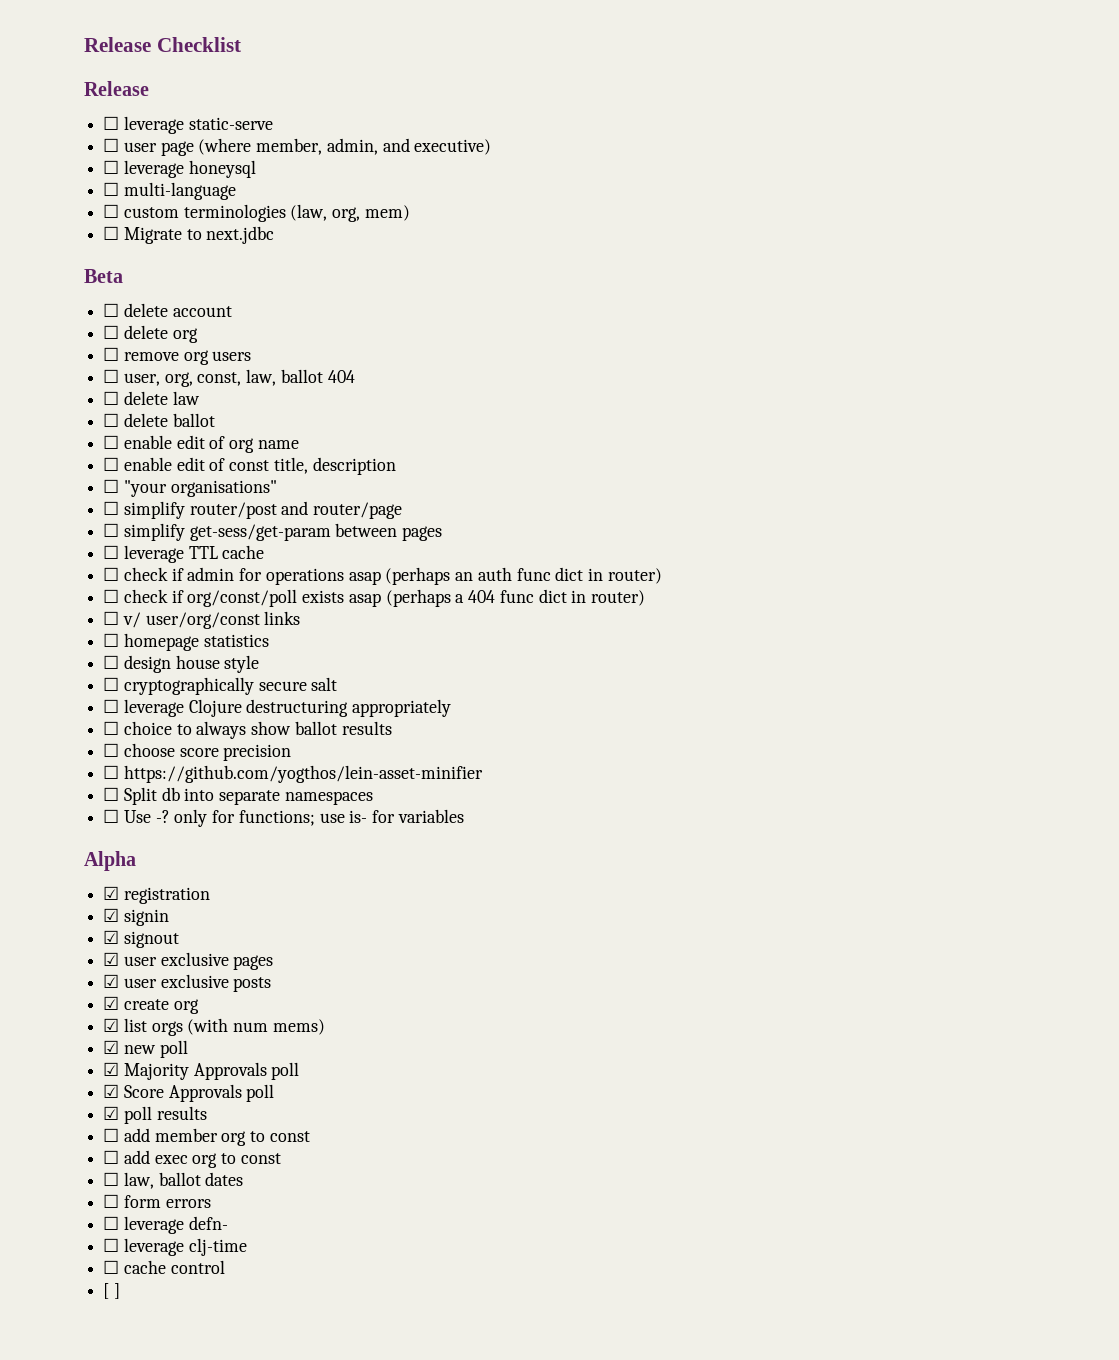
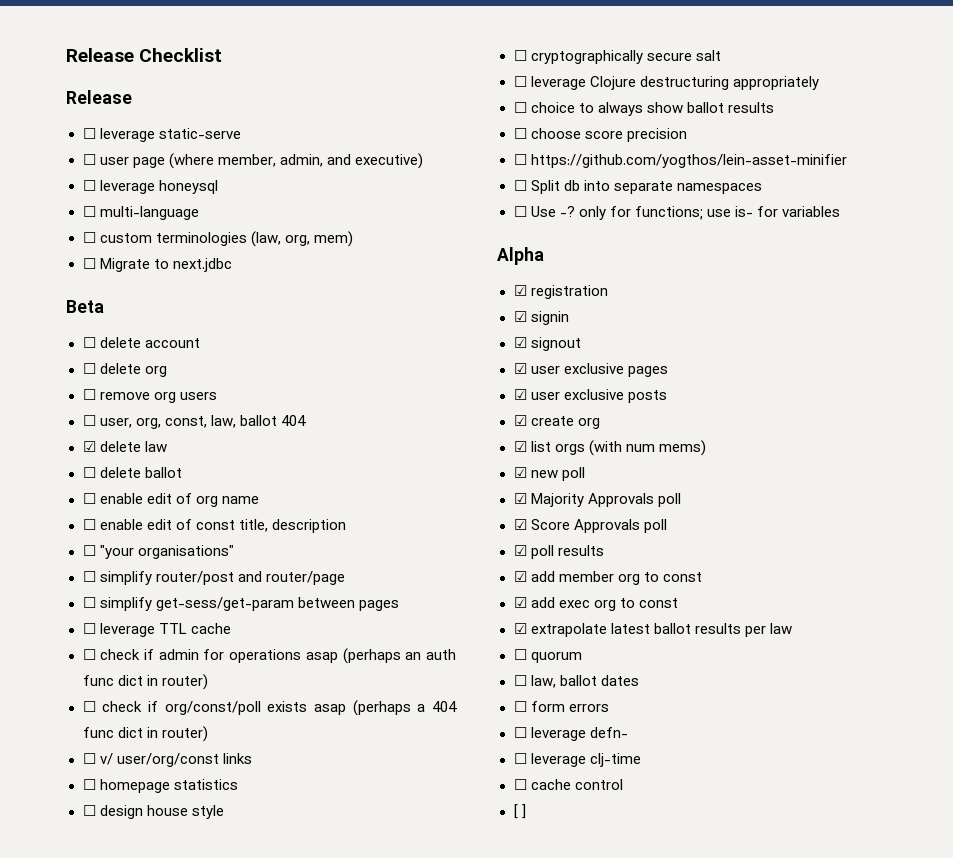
- ☐ delete law
+ ☑ delete law
- ☐ add member org to const
+ ☑ add member org to const
- ☐ add exec org to const
+ ☑ add exec org to const
+ ☑ extrapolate latest ballot results per law
+ ☐ quorum

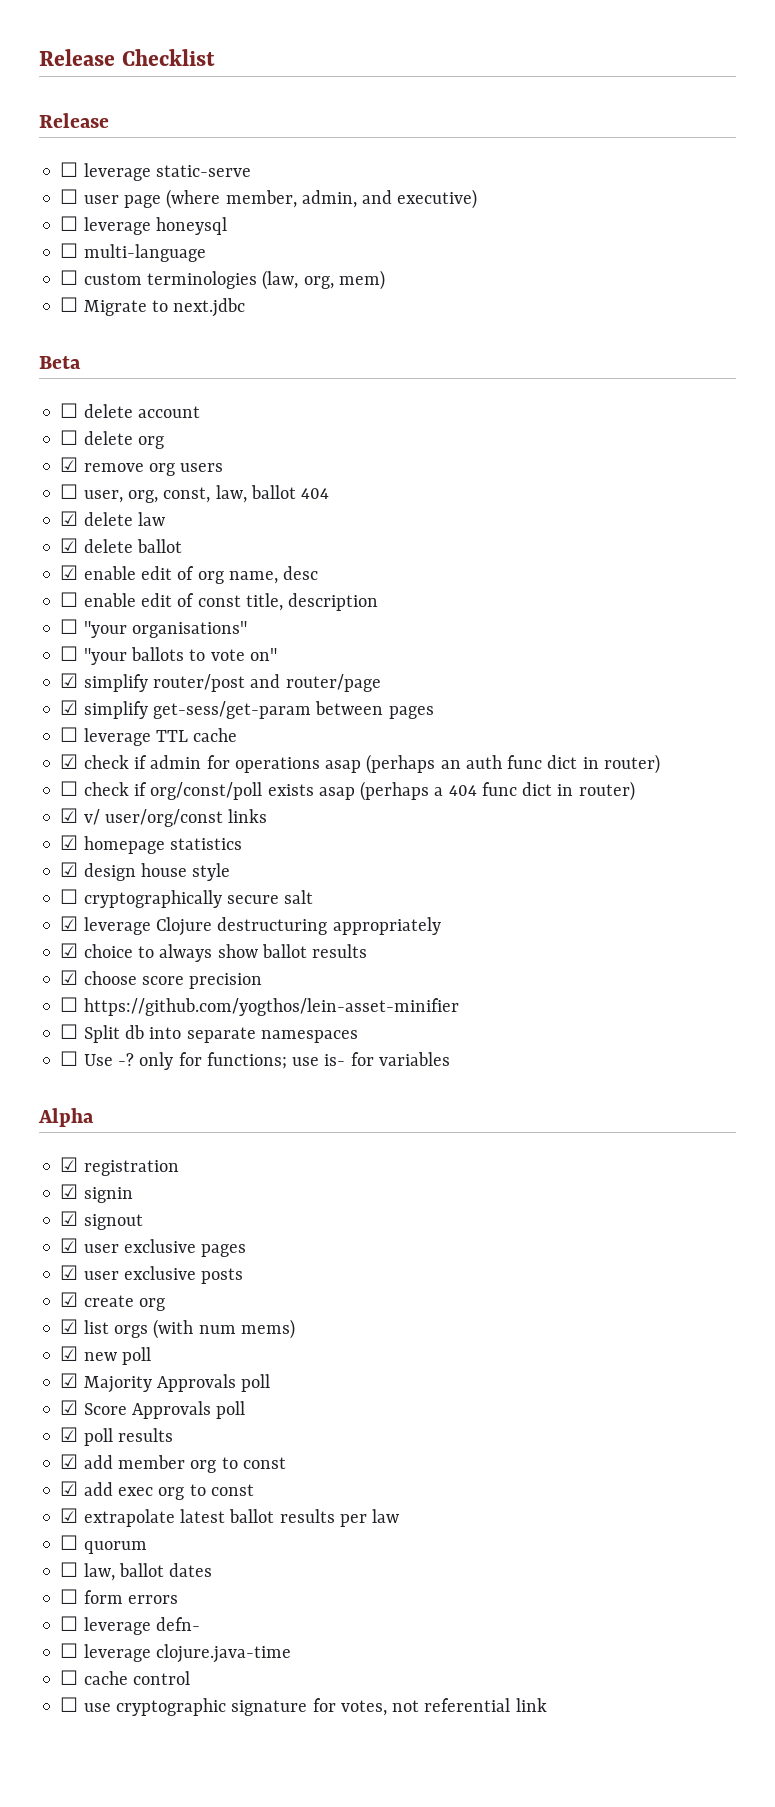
- ☐ remove org users
+ ☑ remove org users
- ☐ delete ballot
+ ☑ delete ballot
- ☐ enable edit of org name
+ ☑ enable edit of org name, desc
- ☐ simplify router/post and router/page
+ ☐ "your ballots to vote on"
+ ☑ simplify router/post and router/page
- ☐ simplify get-sess/get-param between pages
+ ☑ simplify get-sess/get-param between pages
- ☐ check if admin for operations asap (perhaps an auth func dict in router)
+ ☑ check if admin for operations asap (perhaps an auth func dict in router)
- ☐ v/ user/org/const links
+ ☑ v/ user/org/const links
- ☐ homepage statistics
+ ☑ homepage statistics
- ☐ design house style
+ ☑ design house style
- ☐ leverage Clojure destructuring appropriately
+ ☑ leverage Clojure destructuring appropriately
- ☐ choice to always show ballot results
+ ☑ choice to always show ballot results
- ☐ choose score precision
+ ☑ choose score precision
- ☐ leverage clj-time
+ ☐ leverage clojure.java-time
- [ ]
+ ☐ use cryptographic signature for votes, not referential link

